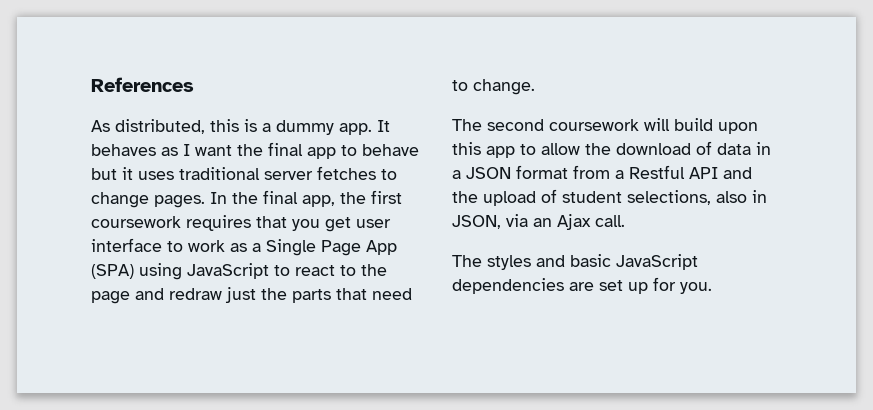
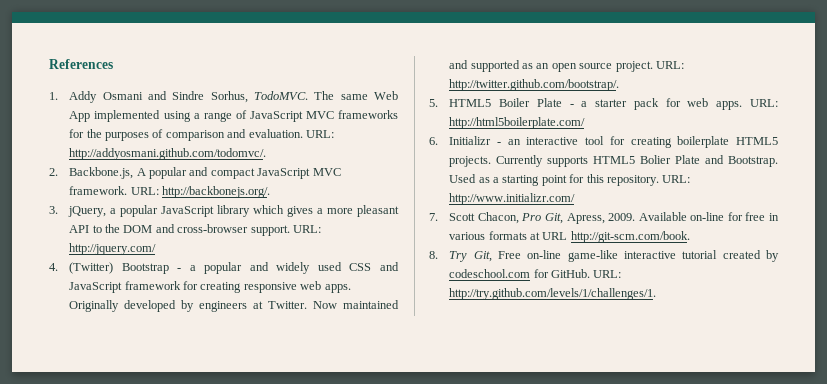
- As distributed, this is a dummy app. It behaves as I want the final app to behave but it uses traditional server fetches to change pages. In the final app, the first coursework requires that you get user interface to work as a Single Page App (SPA) using JavaScript to react to the page and redraw just the parts that need to change.
- The second coursework will build upon this app to allow the download of data in a JSON format from a Restful API and the upload of student selections, also in JSON, via an Ajax call.
- The styles and basic JavaScript dependencies are set up for you.
+ 1. Addy Osmani and Sindre Sorhus, TodoMVC. The same Web App implemented using a range of JavaScript MVC frameworks for the purposes of comparison and evaluation. URL: http://addyosmani.github.com/todomvc/.
+ 2. Backbone.js, A popular and compact JavaScript MVC framework. URL: http://backbonejs.org/.
+ 3. jQuery, a popular JavaScript library which gives a more pleasant API to the DOM and cross-browser support. URL: http://jquery.com/
+ 4. (Twitter) Bootstrap - a popular and widely used CSS and JavaScript framework for creating responsive web apps. Originally developed by engineers at Twitter. Now maintained and supported as an open source project. URL: http://twitter.github.com/bootstrap/.
+ 5. HTML5 Boiler Plate - a starter pack for web apps. URL: http://html5boilerplate.com/
+ 6. Initializr - an interactive tool for creating boilerplate HTML5 projects. Currently supports HTML5 Bolier Plate and Bootstrap. Used as a starting point for this repository. URL: http://www.initializr.com/
+ 7. Scott Chacon, Pro Git, Apress, 2009. Available on-line for free in various formats at URL http://git-scm.com/book.
+ 8. Try Git, Free on-line game-like interactive tutorial created by codeschool.com for GitHub. URL: http://try.github.com/levels/1/challenges/1.

